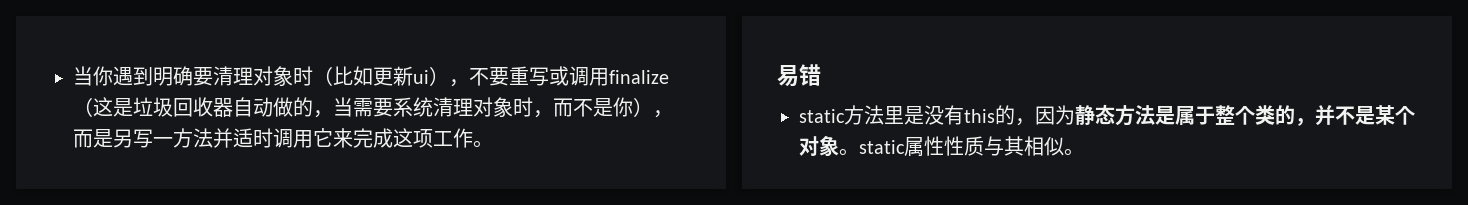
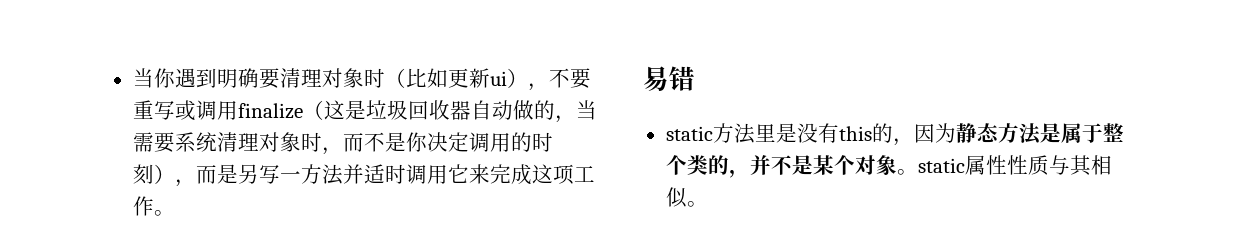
- 当你遇到明确要清理对象时（比如更新ui），不要重写或调用finalize（这是垃圾回收器自动做的，当需要系统清理对象时，而不是你），而是另写一方法并适时调用它来完成这项工作。
+ 当你遇到明确要清理对象时（比如更新ui），不要重写或调用finalize（这是垃圾回收器自动做的，当需要系统清理对象时，而不是你决定调用的时刻），而是另写一方法并适时调用它来完成这项工作。

